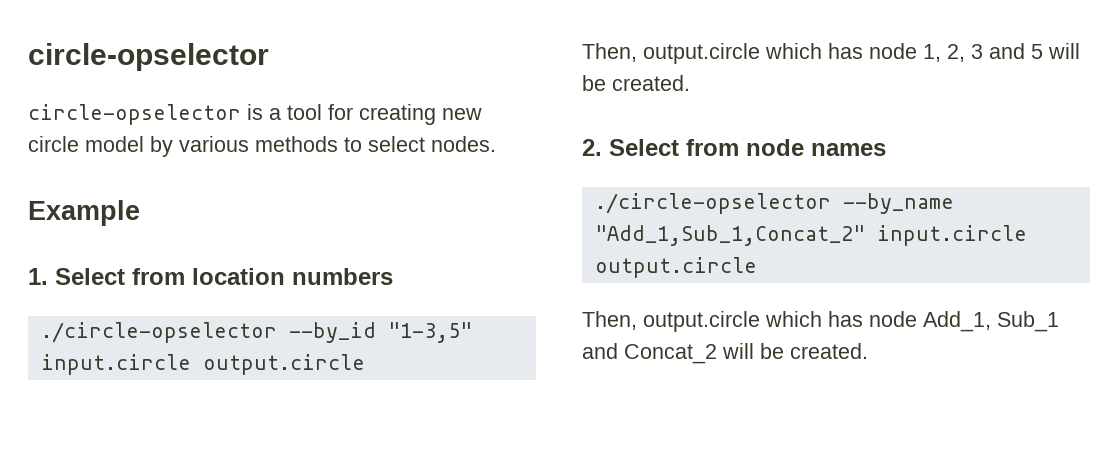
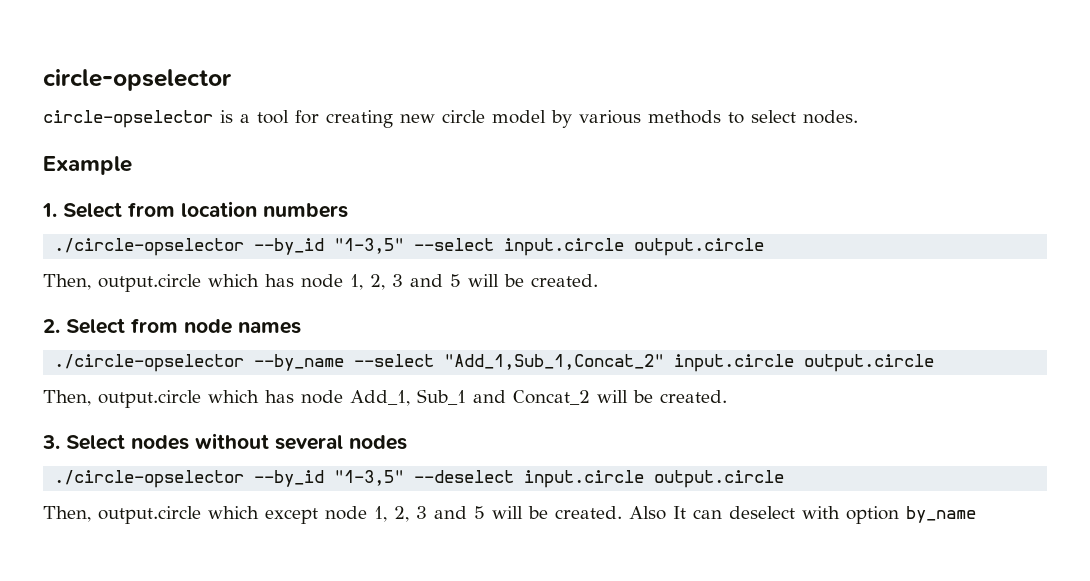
- ./circle-opselector --by_id "1-3,5" input.circle output.circle
+ ./circle-opselector --by_id "1-3,5" --select input.circle output.circle
- ./circle-opselector --by_name "Add_1,Sub_1,Concat_2" input.circle output.circle
+ ./circle-opselector --by_name --select "Add_1,Sub_1,Concat_2" input.circle output.circle
+ 3. Select nodes without several nodes
+ ./circle-opselector --by_id "1-3,5" --deselect input.circle output.circle
+ Then, output.circle which except node 1, 2, 3 and 5 will be created. Also It can deselect with option by_name

